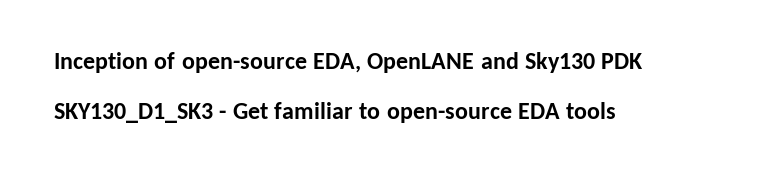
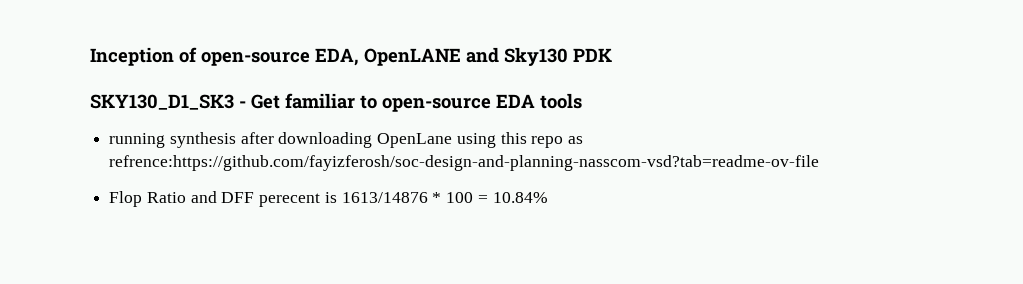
+ running synthesis after downloading OpenLane using this repo as refrence:https://github.com/fayizferosh/soc-design-and-planning-nasscom-vsd?tab=readme-ov-file
+ Flop Ratio and DFF perecent is 1613/14876 * 100 = 10.84%

